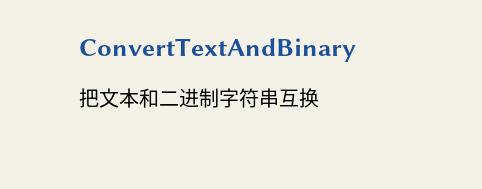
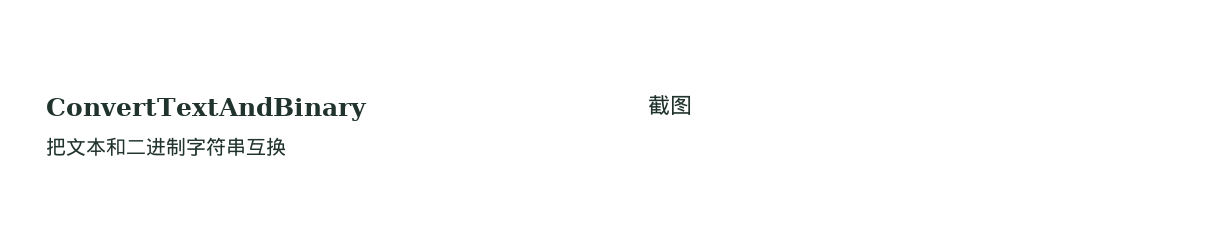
+ 截图

